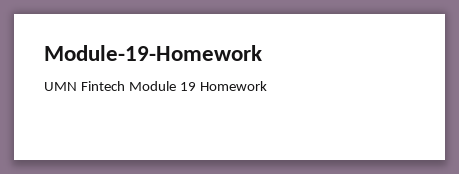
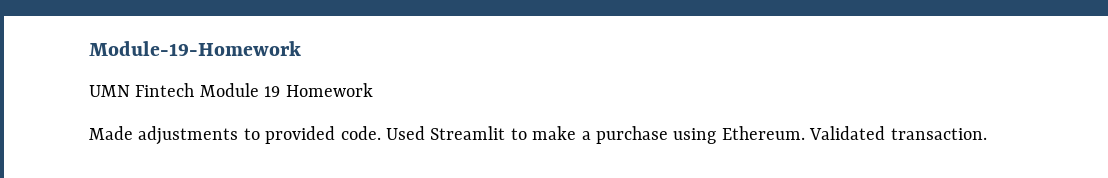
+ Made adjustments to provided code. Used Streamlit to make a purchase using Ethereum. Validated transaction.

